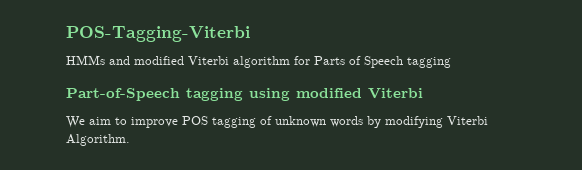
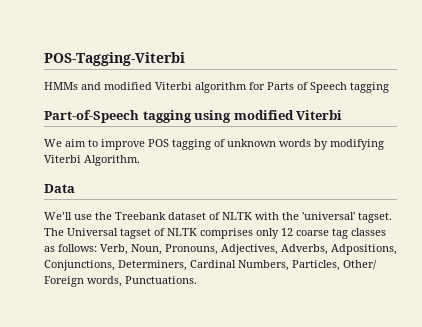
+ Data
+ We’ll use the Treebank dataset of NLTK with the 'universal' tagset. The Universal tagset of NLTK comprises only 12 coarse tag classes as follows: Verb, Noun, Pronouns, Adjectives, Adverbs, Adpositions, Conjunctions, Determiners, Cardinal Numbers, Particles, Other/ Foreign words, Punctuations.

